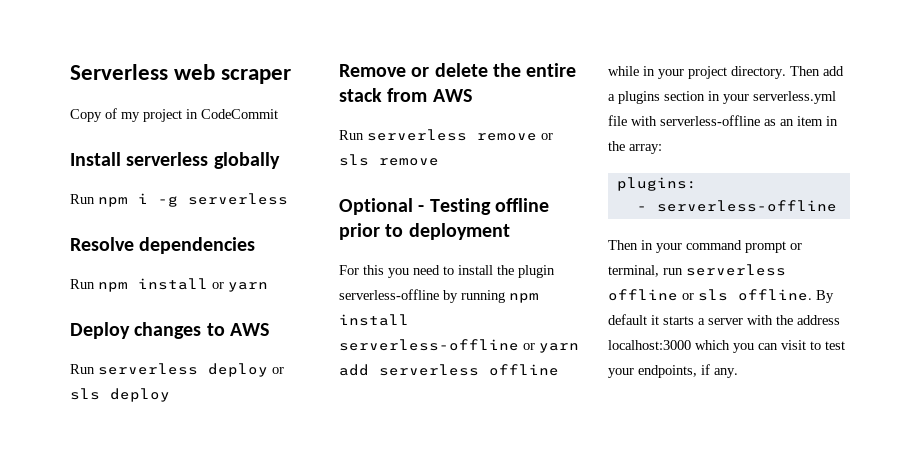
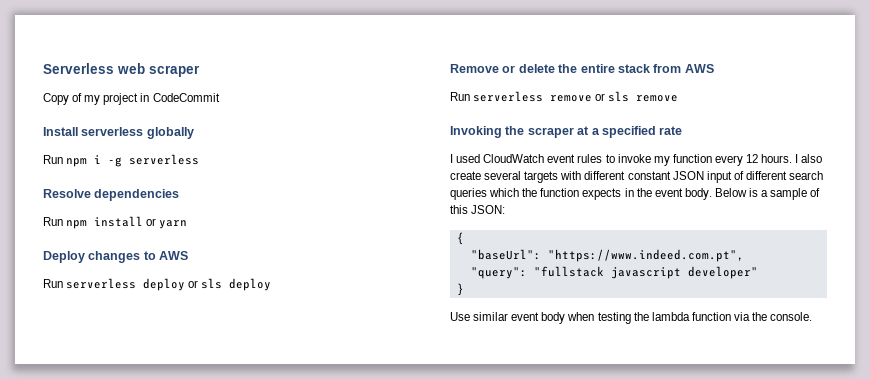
- Optional - Testing offline prior to deployment
- For this you need to install the plugin serverless-offline by running npm install serverless-offline or yarn add serverless offline while in your project directory. Then add a plugins section in your serverless.yml file with serverless-offline as an item in the array:
- plugins:
- - serverless-offline
- Then in your command prompt or terminal, run serverless offline or sls offline. By default it starts a server with the address localhost:3000 which you can visit to test your endpoints, if any.
+ Invoking the scraper at a specified rate
+ I used CloudWatch event rules to invoke my function every 12 hours. I also create several targets with different constant JSON input of different search queries which the function expects in the event body. Below is a sample of this JSON:
+ {
+ "baseUrl": "https://www.indeed.com.pt",
+ "query": "fullstack javascript developer"
+ }
+ Use similar event body when testing the lambda function via the console.

